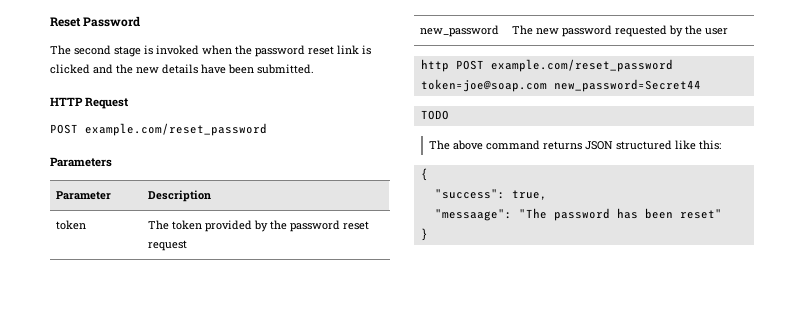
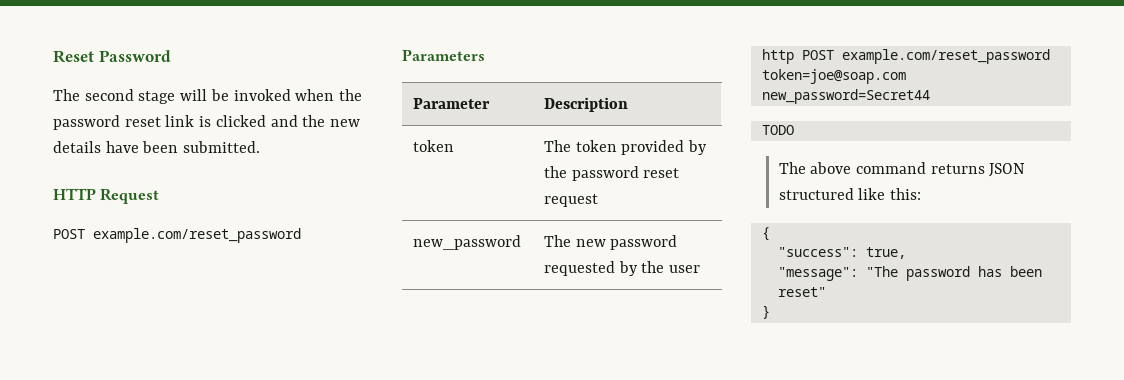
- The second stage is invoked when the password reset link is clicked and the new details have been submitted.
+ The second stage will be invoked when the password reset link is clicked and the new details have been submitted.
- "messaage": "The password has been reset"
+ "message": "The password has been reset"

